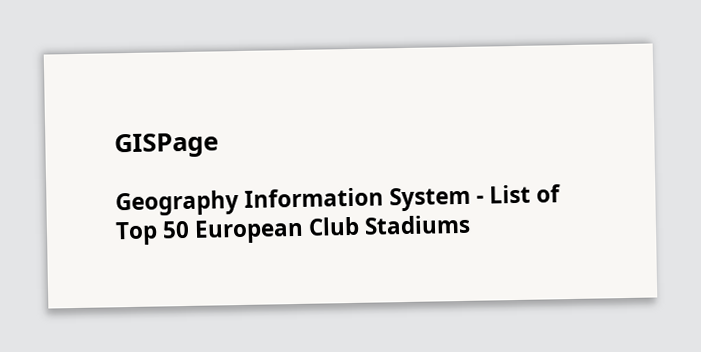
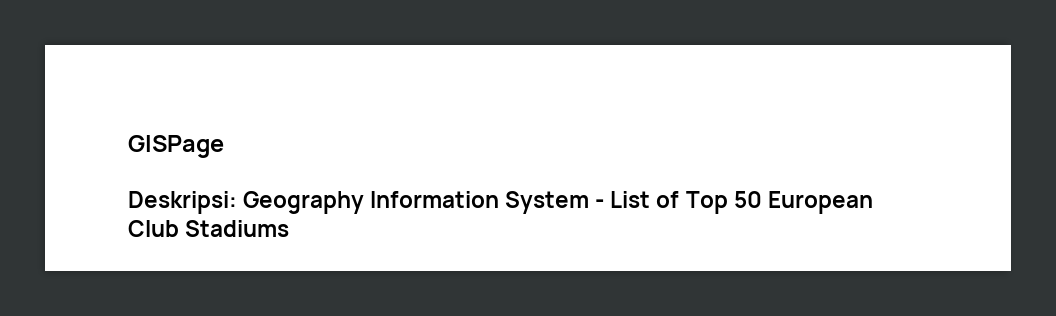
- Geography Information System - List of Top 50 European Club Stadiums
+ Deskripsi: Geography Information System - List of Top 50 European Club Stadiums

